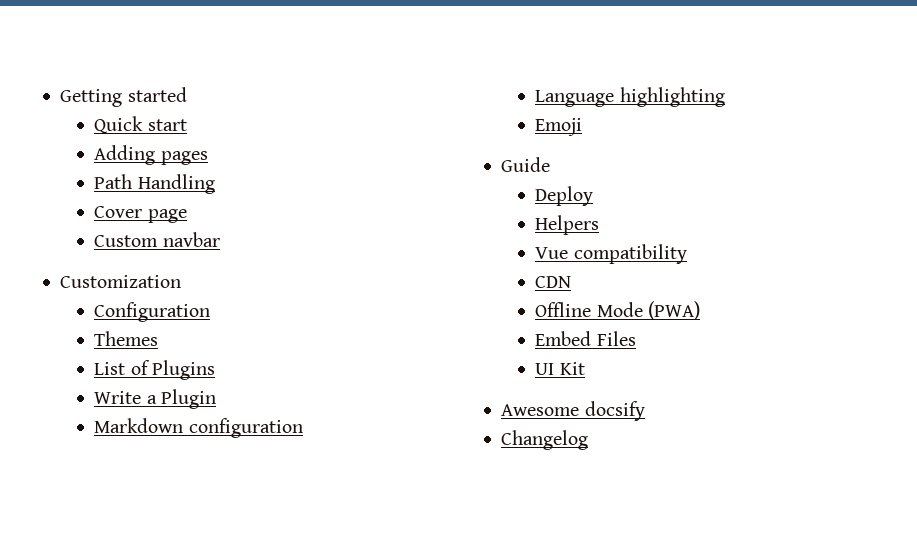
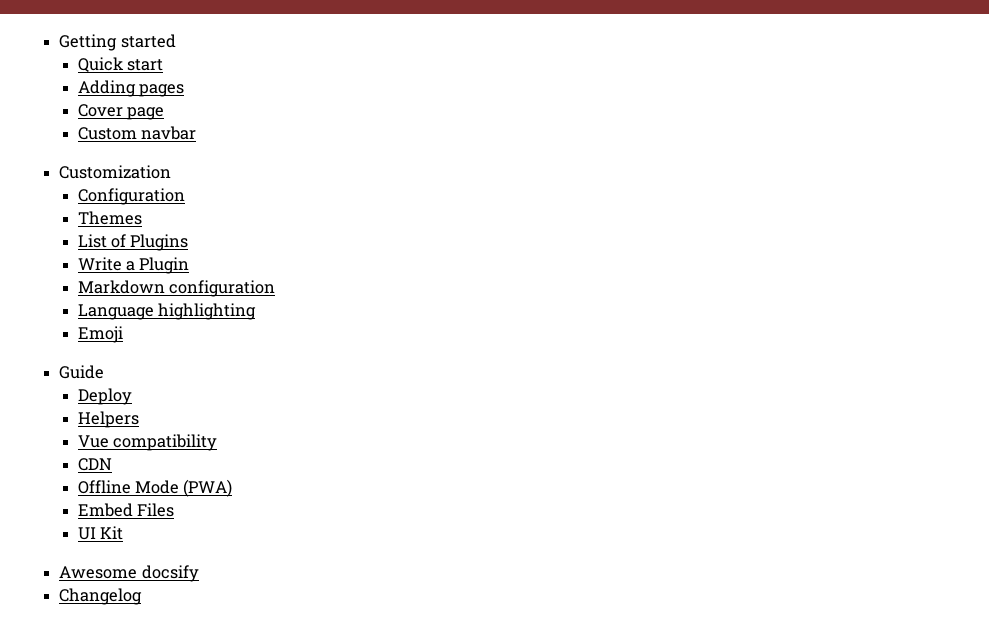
- Path Handling

